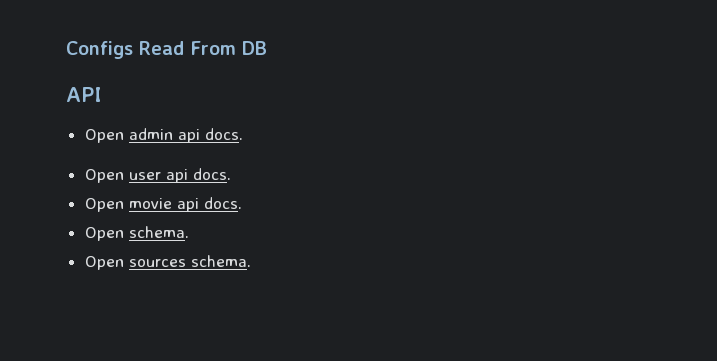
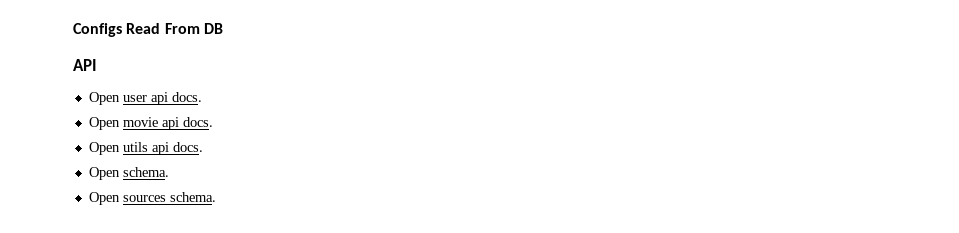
- Open admin api docs.
+ Open utils api docs.

